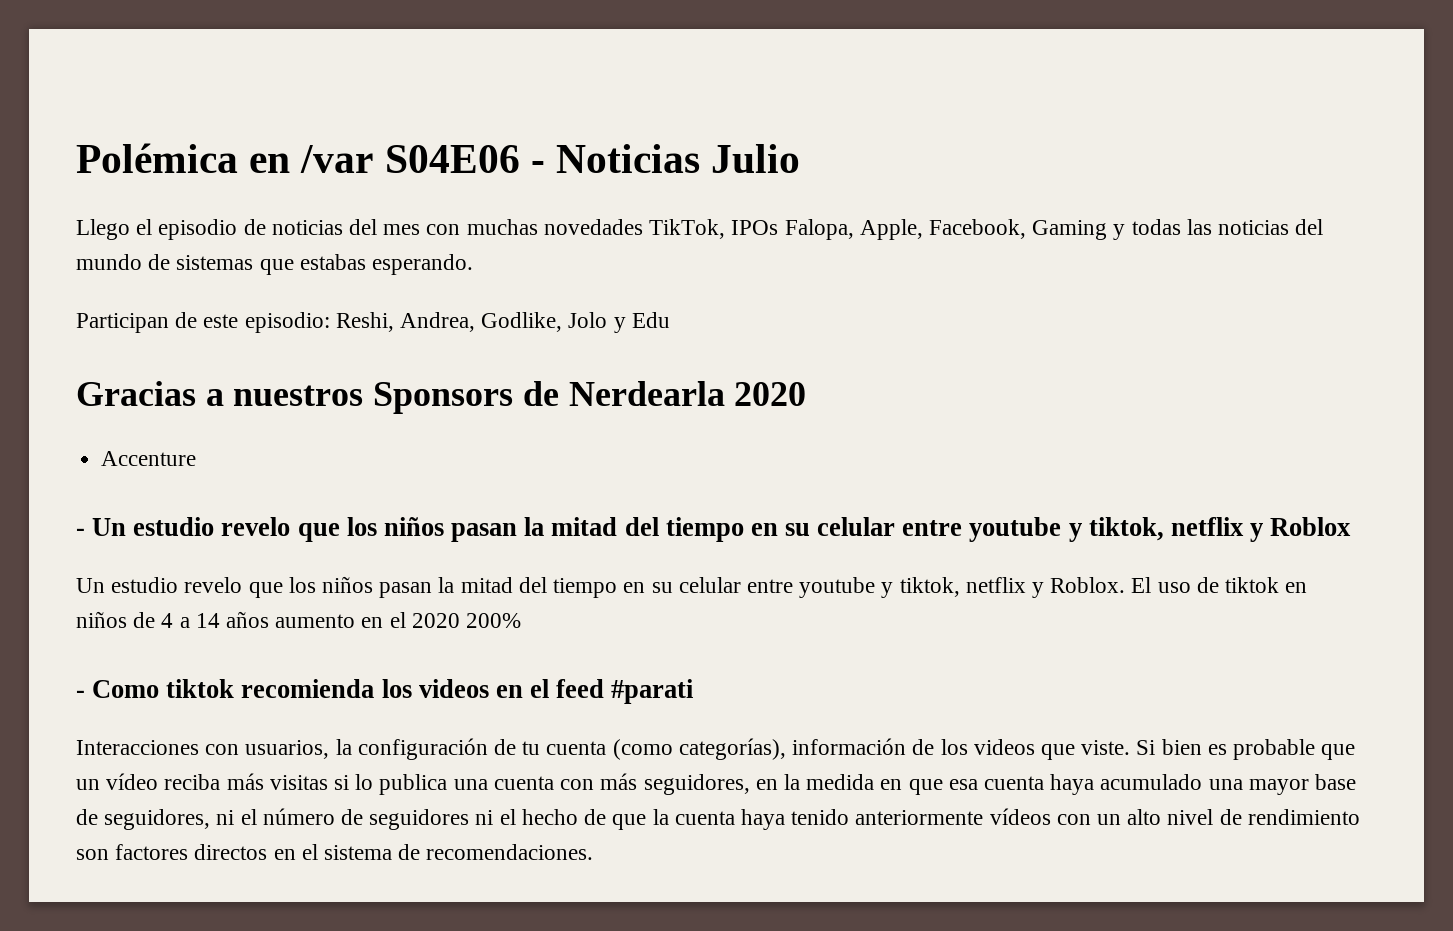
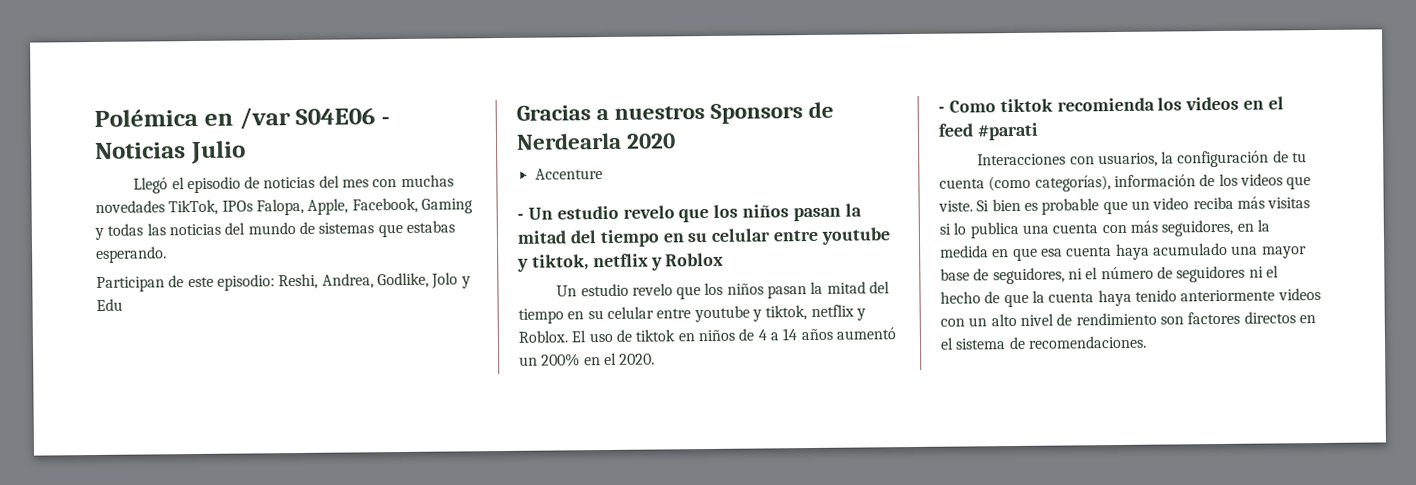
- Llego el episodio de noticias del mes con muchas novedades TikTok, IPOs Falopa, Apple, Facebook, Gaming y todas las noticias del mundo de sistemas que estabas esperando.
+ Llegó el episodio de noticias del mes con muchas novedades TikTok, IPOs Falopa, Apple, Facebook, Gaming y todas las noticias del mundo de sistemas que estabas esperando.
- El uso de tiktok en niños de 4 a 14 años aumento en el 2020 200%
+ El uso de tiktok en niños de 4 a 14 años aumentó un 200% en el 2020.
- Si bien es probable que un vídeo reciba más visitas si lo publica una cuenta con más seguidores, en la medida en que esa cuenta haya acumulado una mayor base de seguidores, ni el número de seguidores ni el hecho de que la cuenta haya tenido anteriormente vídeos con un alto nivel de rendimiento son factores directos en el sistema de recomendaciones.
+ Si bien es probable que un video reciba más visitas si lo publica una cuenta con más seguidores, en la medida en que esa cuenta haya acumulado una mayor base de seguidores, ni el número de seguidores ni el hecho de que la cuenta haya tenido anteriormente videos con un alto nivel de rendimiento son factores directos en el sistema de recomendaciones.

